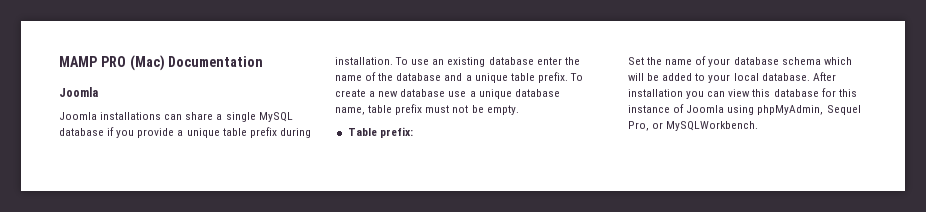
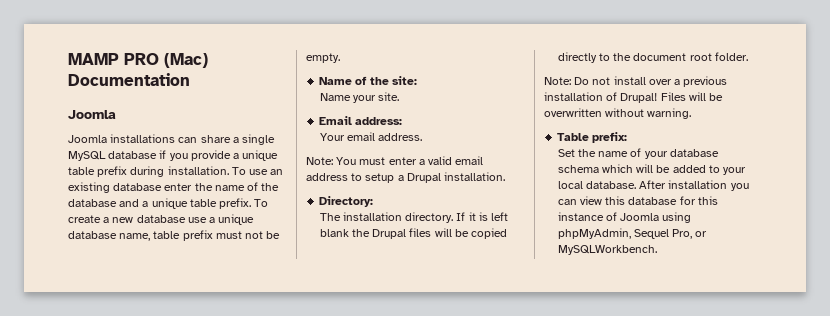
+ Name of the site:
+ Name your site.
+ Email address:
+ Your email address.
+ Note: You must enter a valid email address to setup a Drupal installation.
+ Directory:
+ The installation directory. If it is left blank the Drupal files will be copied directly to the document root folder.
+ Note: Do not install over a previous installation of Drupal! Files will be overwritten without warning.

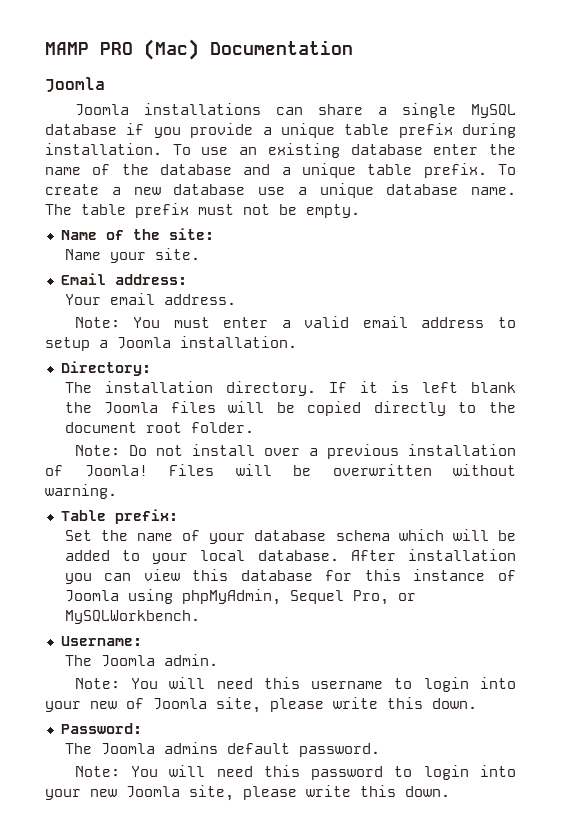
- To create a new database use a unique database name, table prefix must not be empty.
+ To create a new database use a unique database name. The table prefix must not be empty.
- Note: You must enter a valid email address to setup a Drupal installation.
+ Note: You must enter a valid email address to setup a Joomla installation.
- If it is left blank the Drupal files will be copied directly to the document root folder.
+ If it is left blank the Joomla files will be copied directly to the document root folder.
- Note: Do not install over a previous installation of Drupal!
+ Note: Do not install over a previous installation of Joomla!
+ Username:
+ The Joomla admin.
+ Note: You will need this username to login into your new of Joomla site, please write this down.
+ Password:
+ The Joomla admins default password.
+ Note: You will need this password to login into your new Joomla site, please write this down.

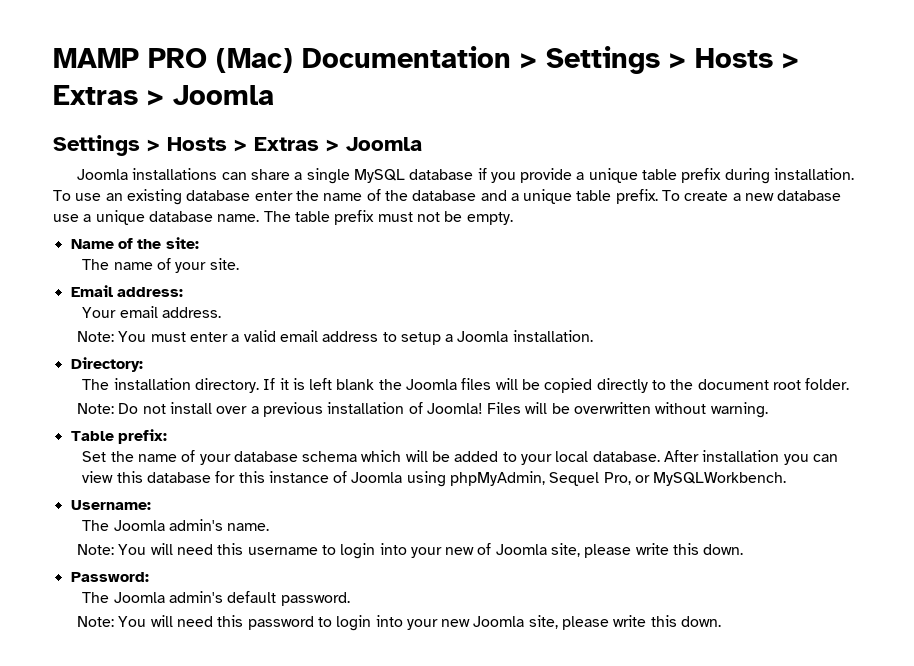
- MAMP PRO (Mac) Documentation
- Joomla
+ MAMP PRO (Mac) Documentation > Settings > Hosts > Extras > Joomla
+ Settings > Hosts > Extras > Joomla
- Name your site.
+ The name of your site.
- The Joomla admin.
+ The Joomla admin's name.
- The Joomla admins default password.
+ The Joomla admin's default password.

